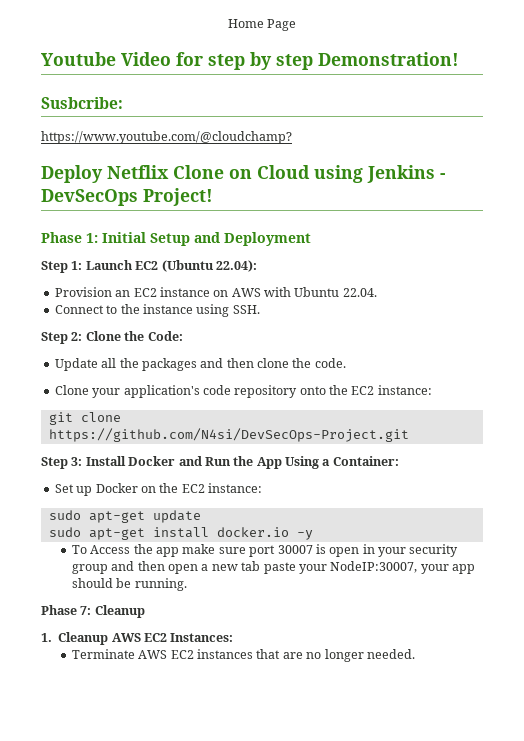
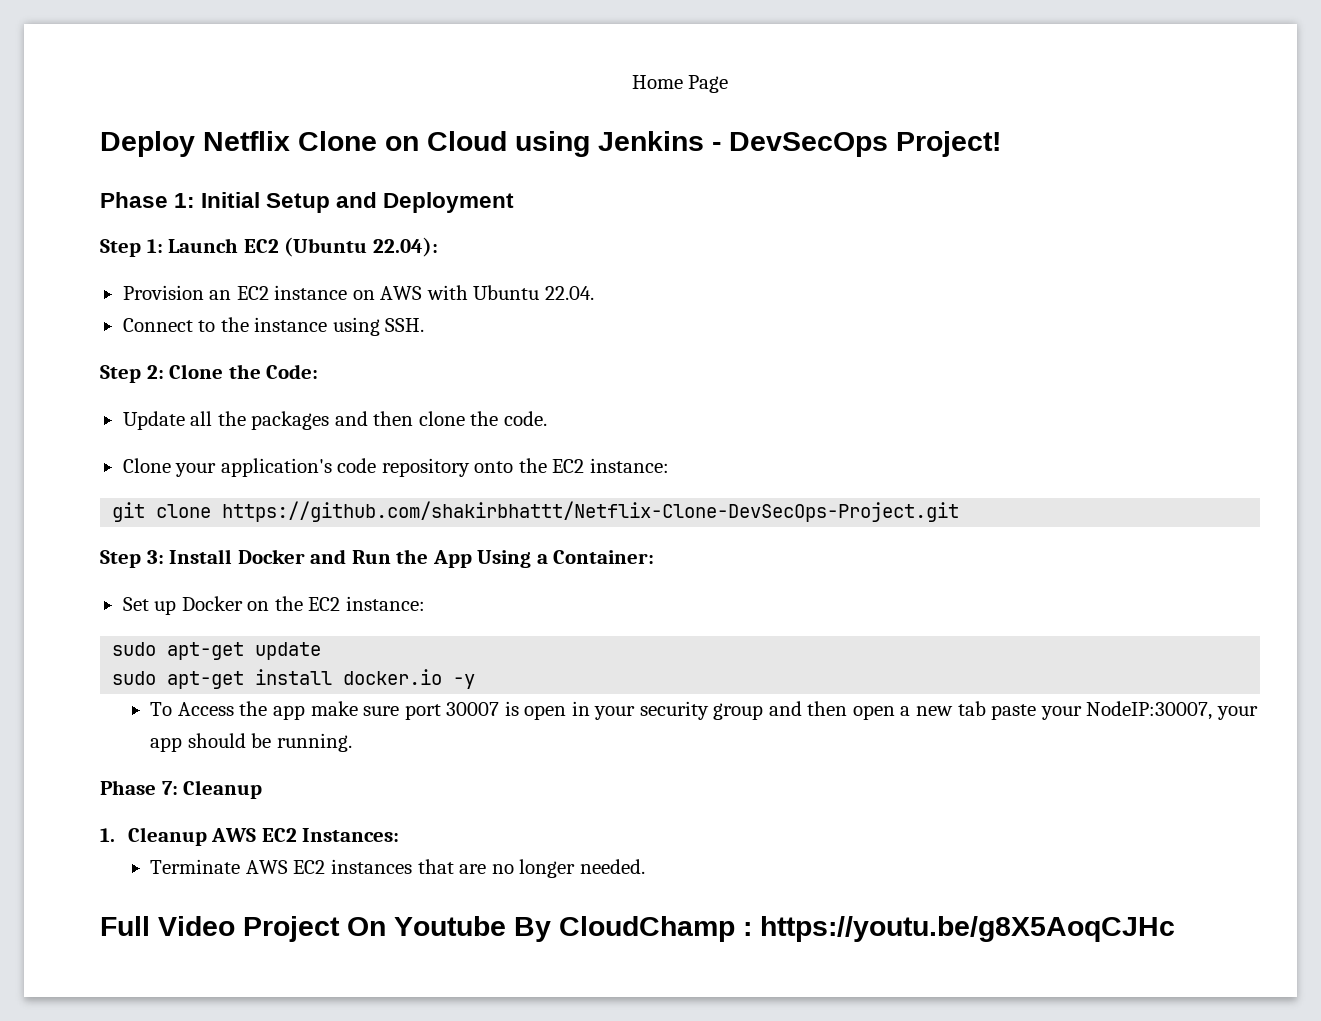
- Youtube Video for step by step Demonstration!
- Susbcribe:
- https://www.youtube.com/@cloudchamp?
- git clone https://github.com/N4si/DevSecOps-Project.git
+ git clone https://github.com/shakirbhattt/Netflix-Clone-DevSecOps-Project.git
+ Full Video Project On Youtube By CloudChamp : https://youtu.be/g8X5AoqCJHc

